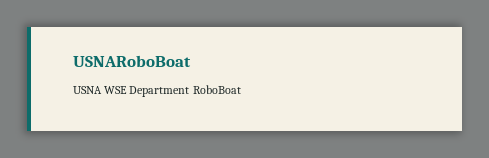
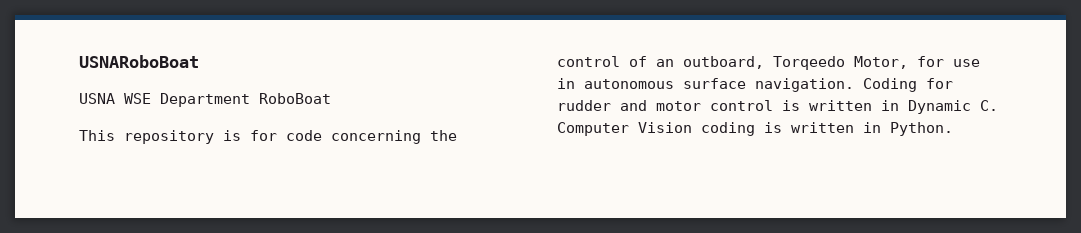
+ This repository is for code concerning the control of an outboard, Torqeedo Motor, for use in autonomous surface navigation. Coding for rudder and motor control is written in Dynamic C. Computer Vision coding is written in Python.

